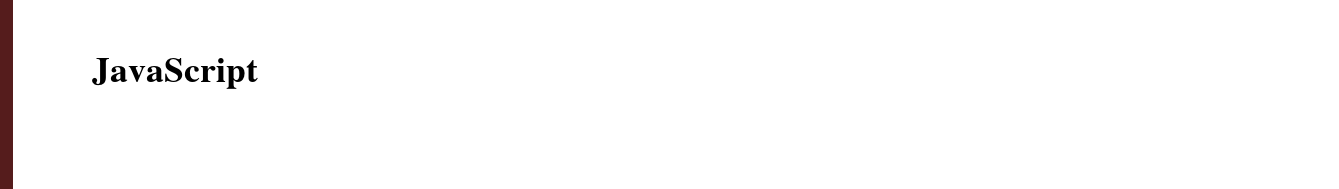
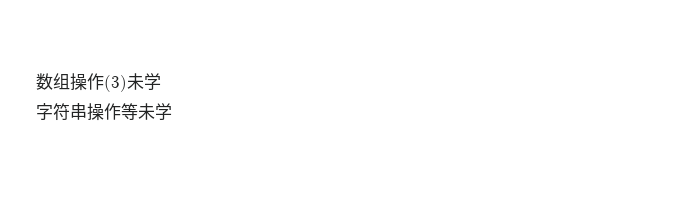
- JavaScript
+ 数组操作(3)未学
+ 字符串操作等未学

